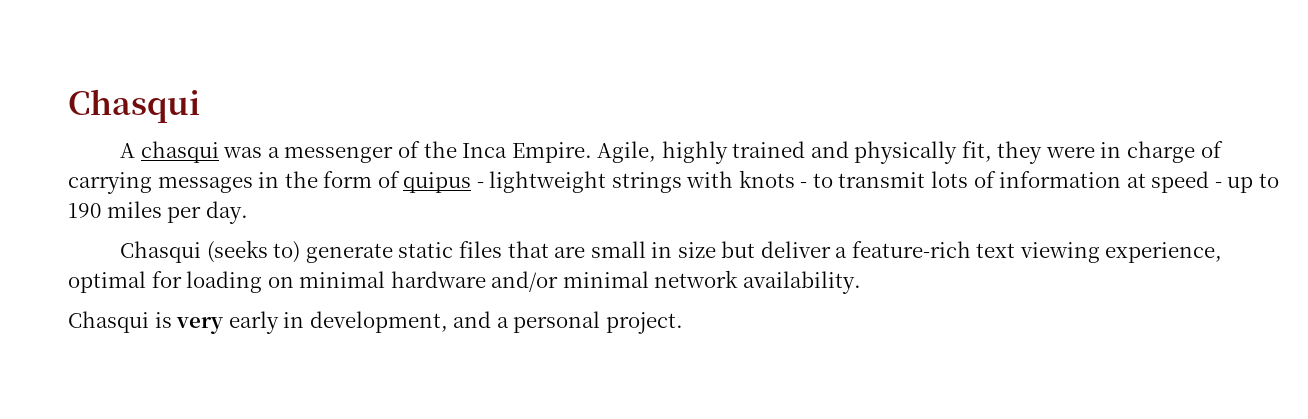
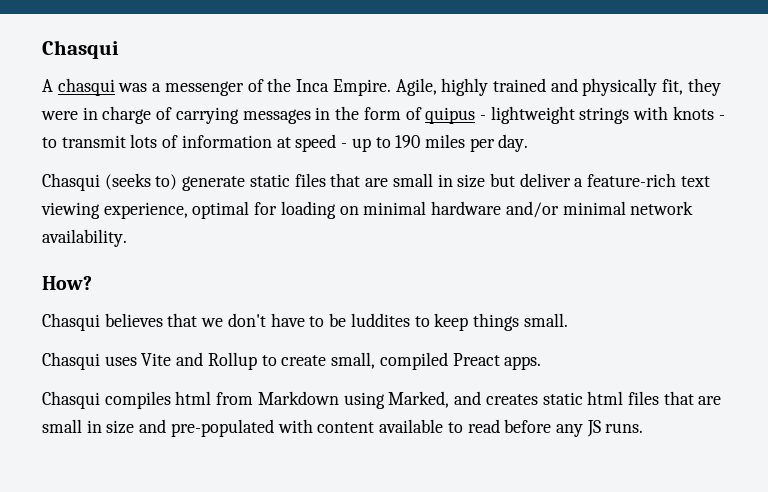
- Chasqui is very early in development, and a personal project.
+ How?
+ Chasqui believes that we don't have to be luddites to keep things small.
+ Chasqui uses Vite and Rollup to create small, compiled Preact apps.
+ Chasqui compiles html from Markdown using Marked, and creates static html files that are small in size and pre-populated with content available to read before any JS runs.

